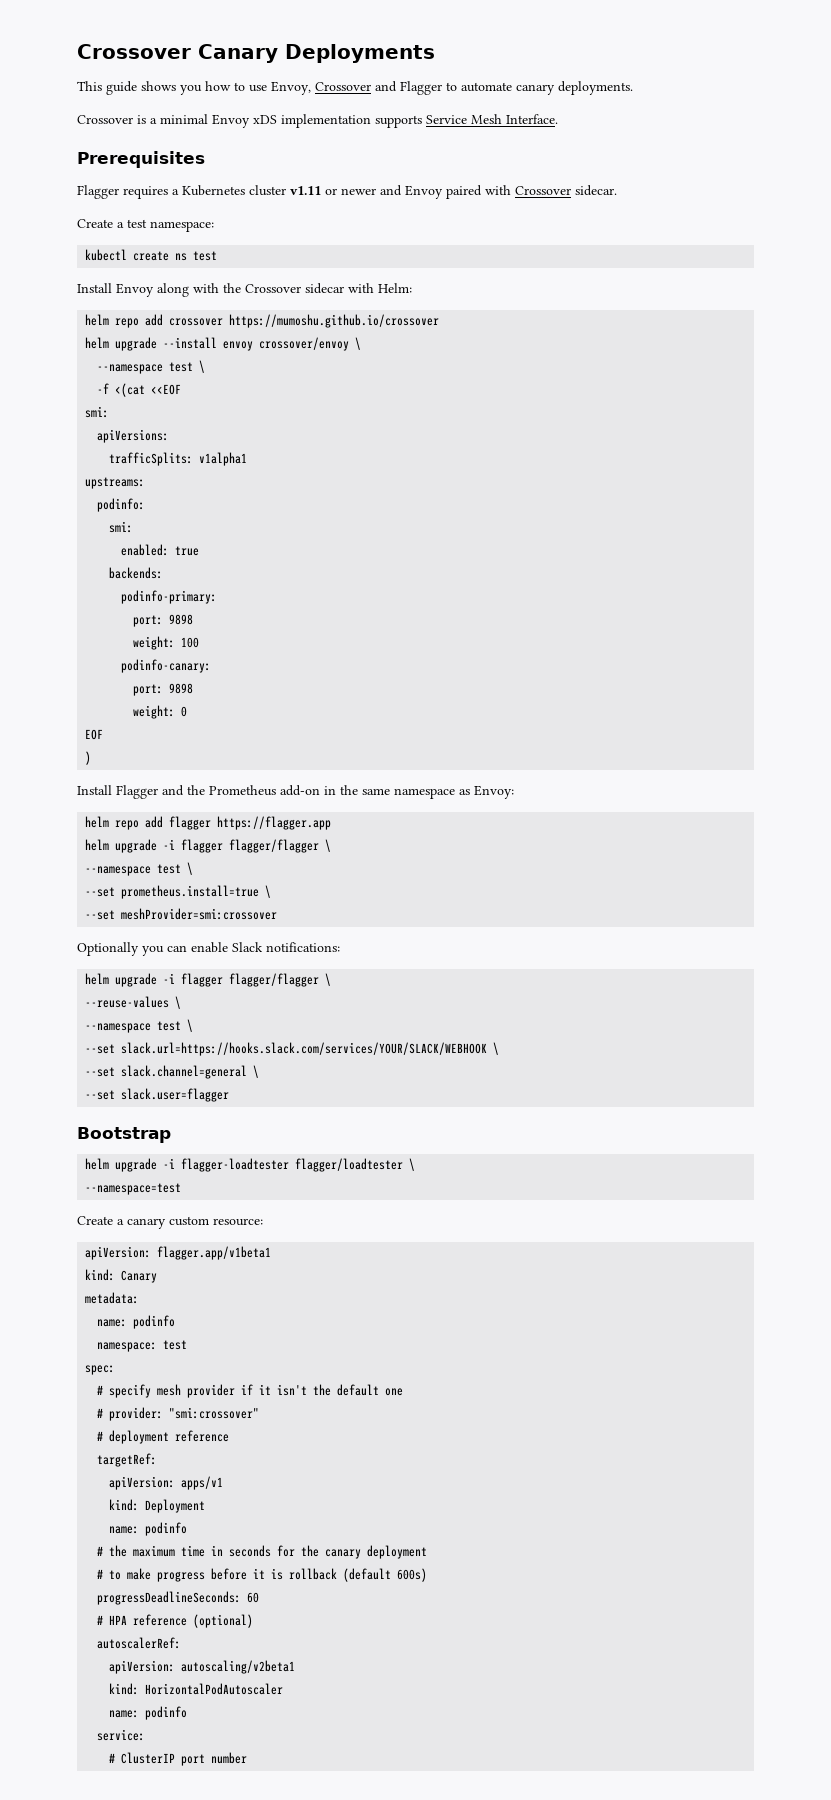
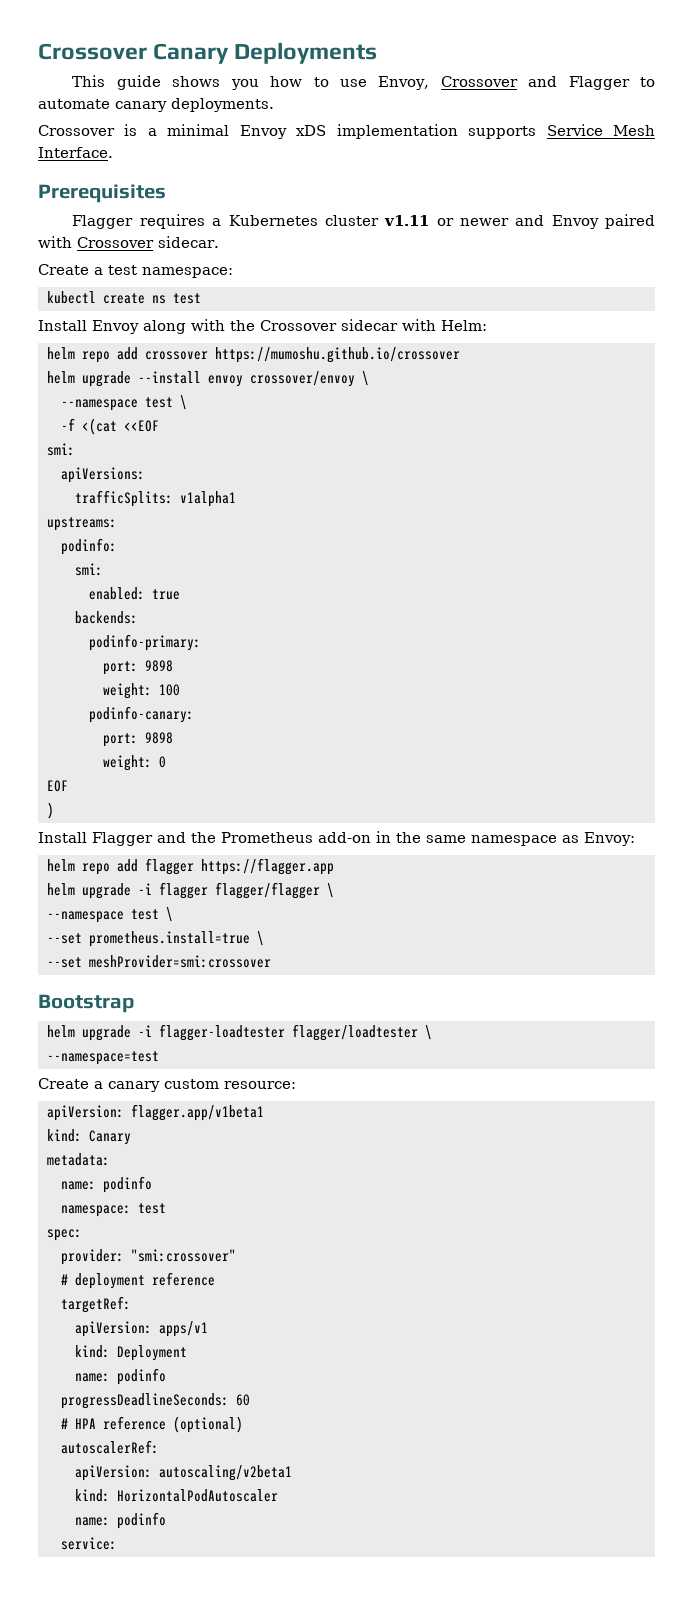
- Optionally you can enable Slack notifications:
- helm upgrade -i flagger flagger/flagger \
- --reuse-values \
- --namespace test \
- --set slack.url=https://hooks.slack.com/services/YOUR/SLACK/WEBHOOK \
- --set slack.channel=general \
- --set slack.user=flagger
- # specify mesh provider if it isn't the default one
- # provider: "smi:crossover"
+ provider: "smi:crossover"
- # the maximum time in seconds for the canary deployment
- # to make progress before it is rollback (default 600s)
- # ClusterIP port number

